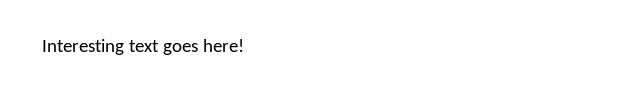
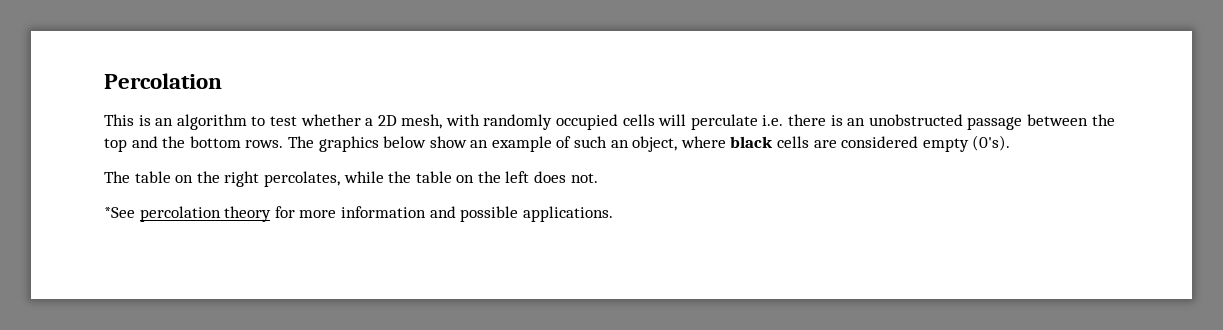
- Interesting text goes here!
+ Percolation
+ This is an algorithm to test whether a 2D mesh, with randomly occupied cells will perculate i.e. there is an unobstructed passage between the top and the bottom rows. The graphics below show an example of such an object, where black cells are considered empty (0's).
+ The table on the right percolates, while the table on the left does not.
+ *See percolation theory for more information and possible applications.

